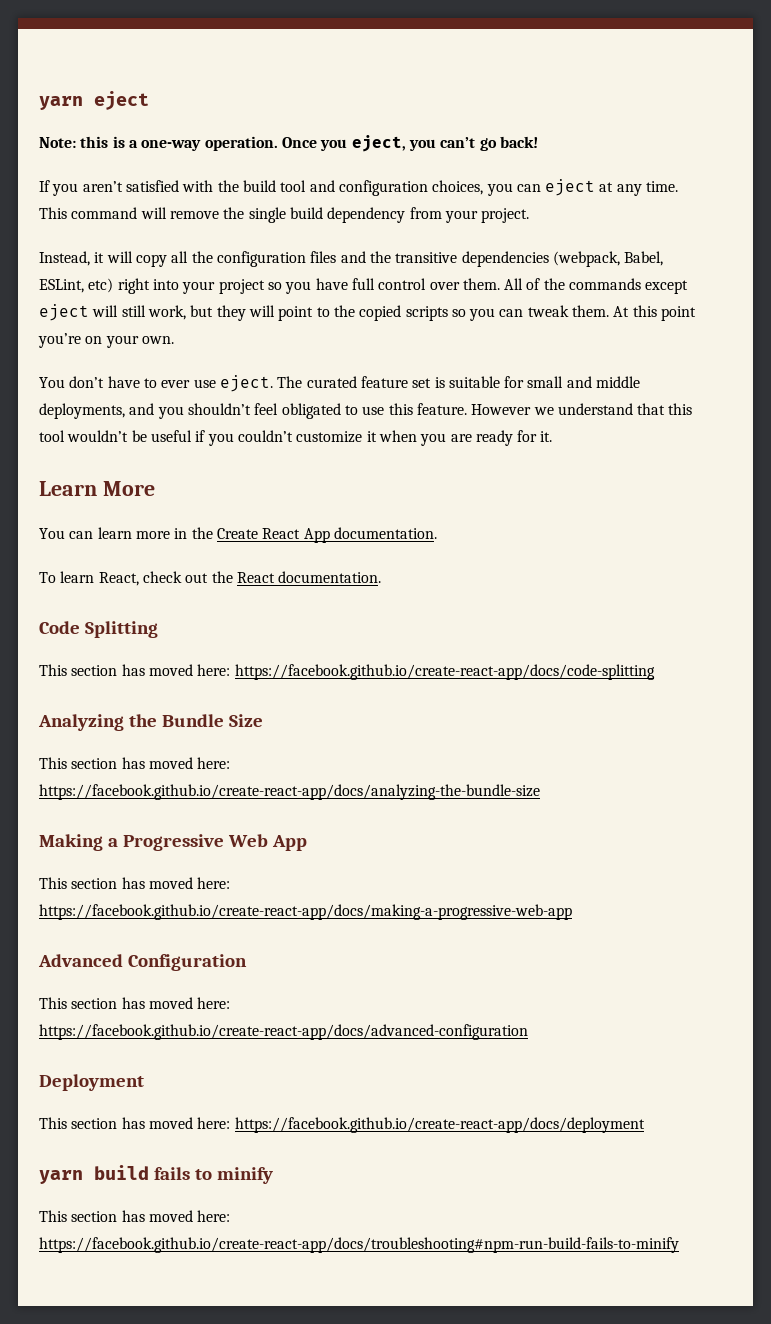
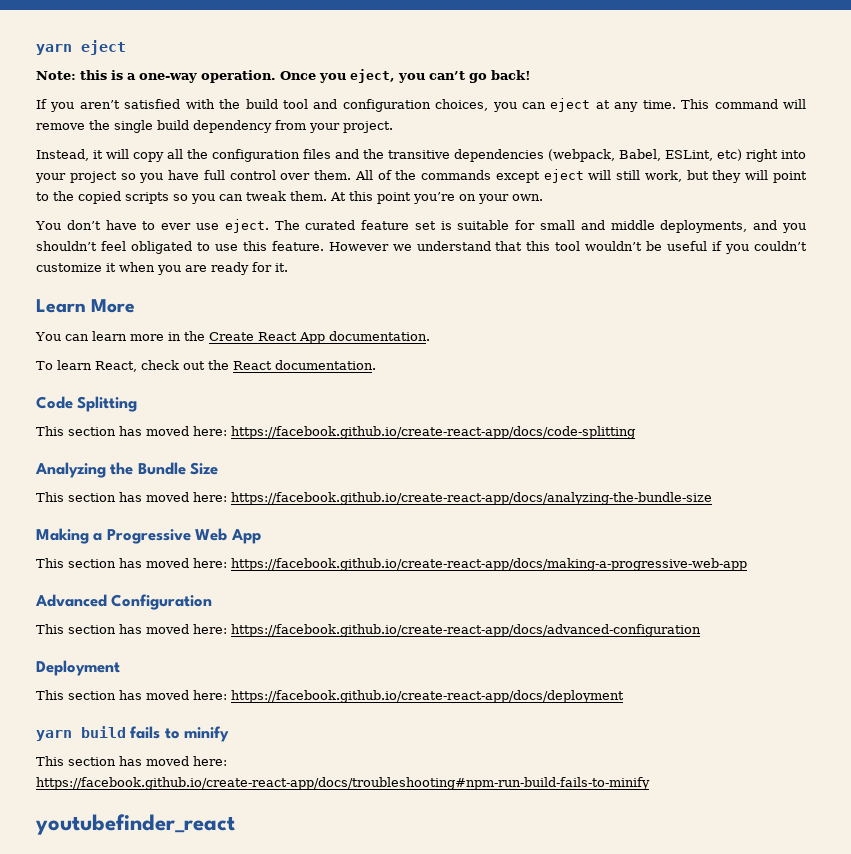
+ youtubefinder_react

